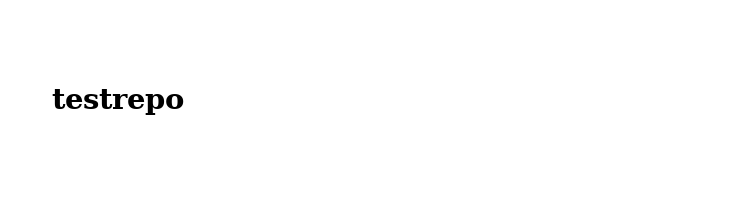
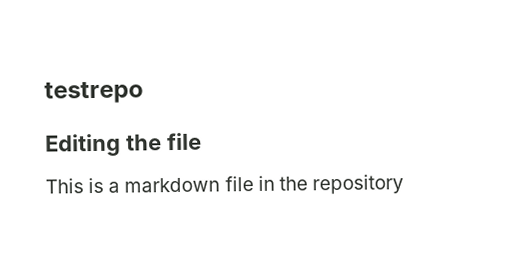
+ Editing the file
+ This is a markdown file in the repository

